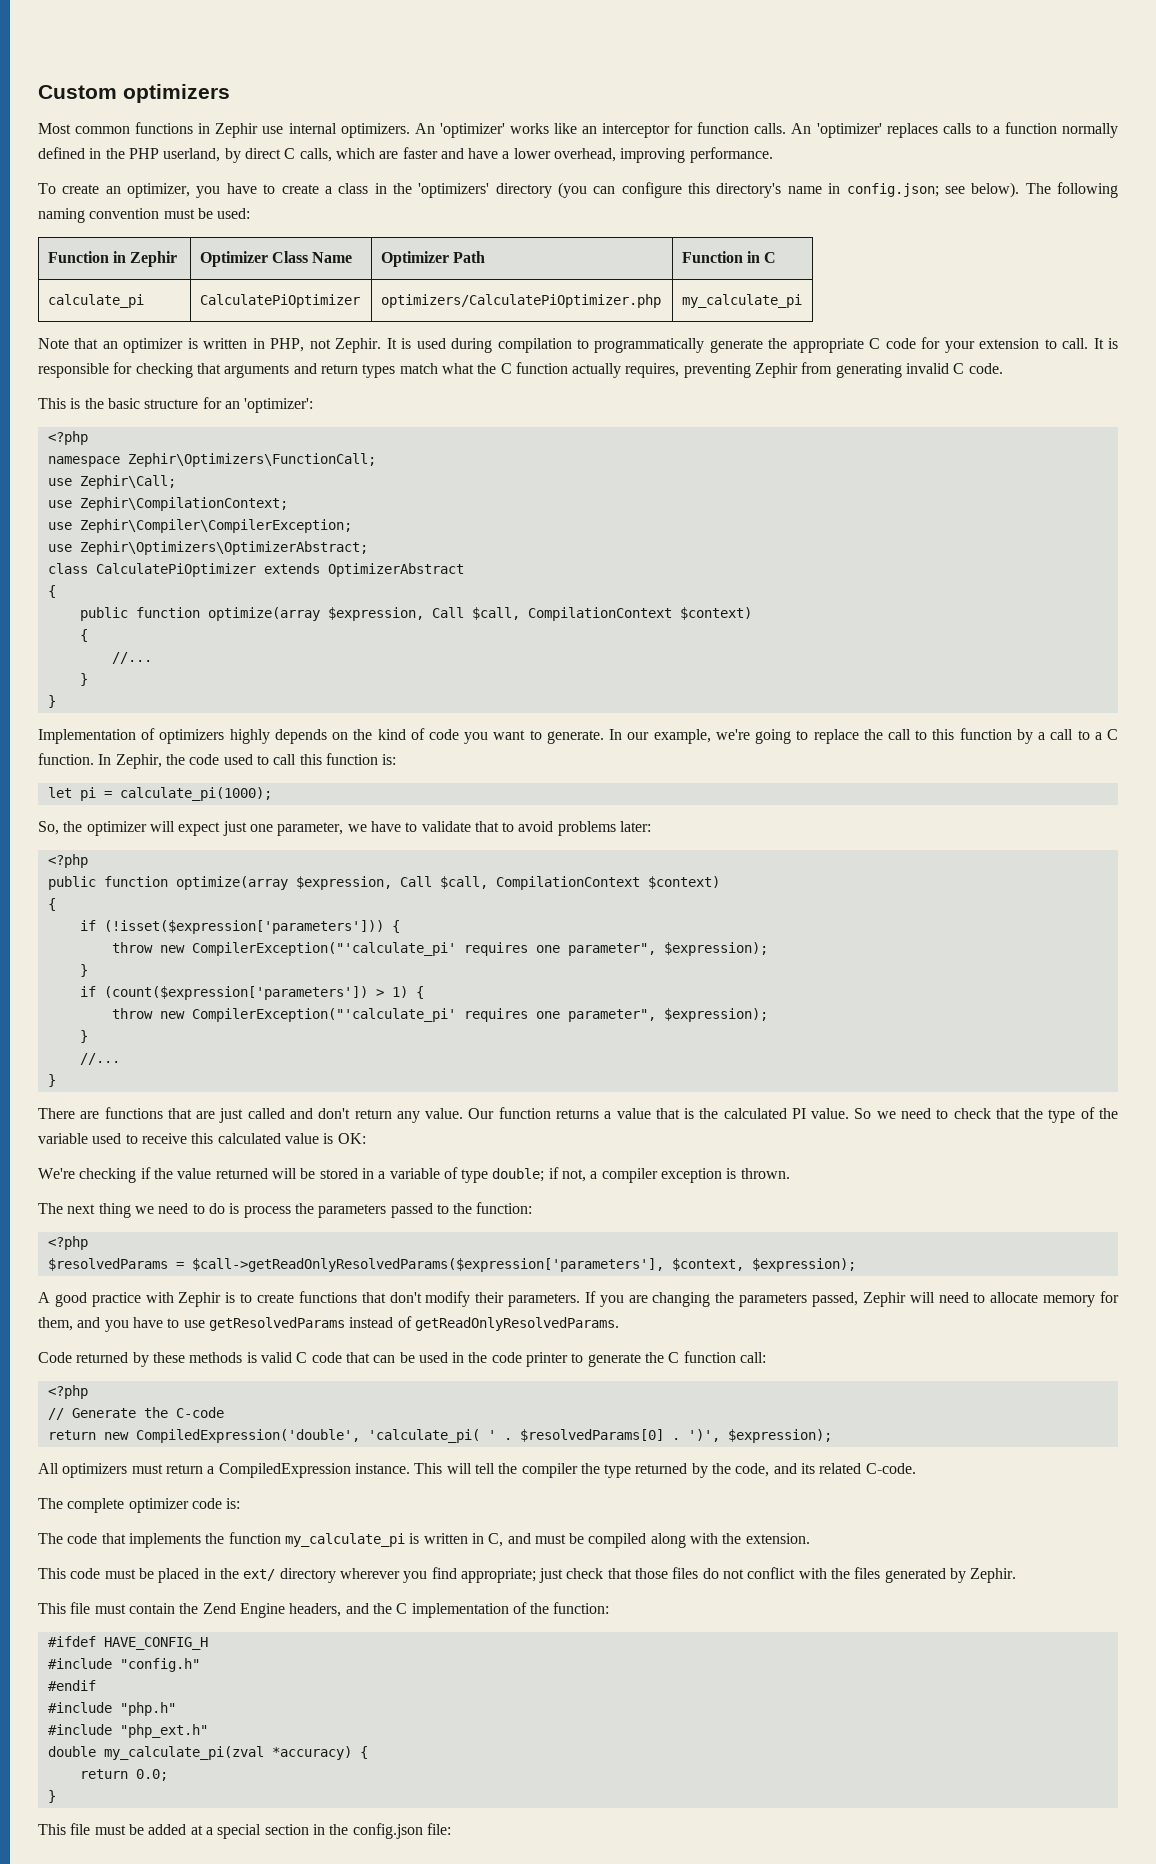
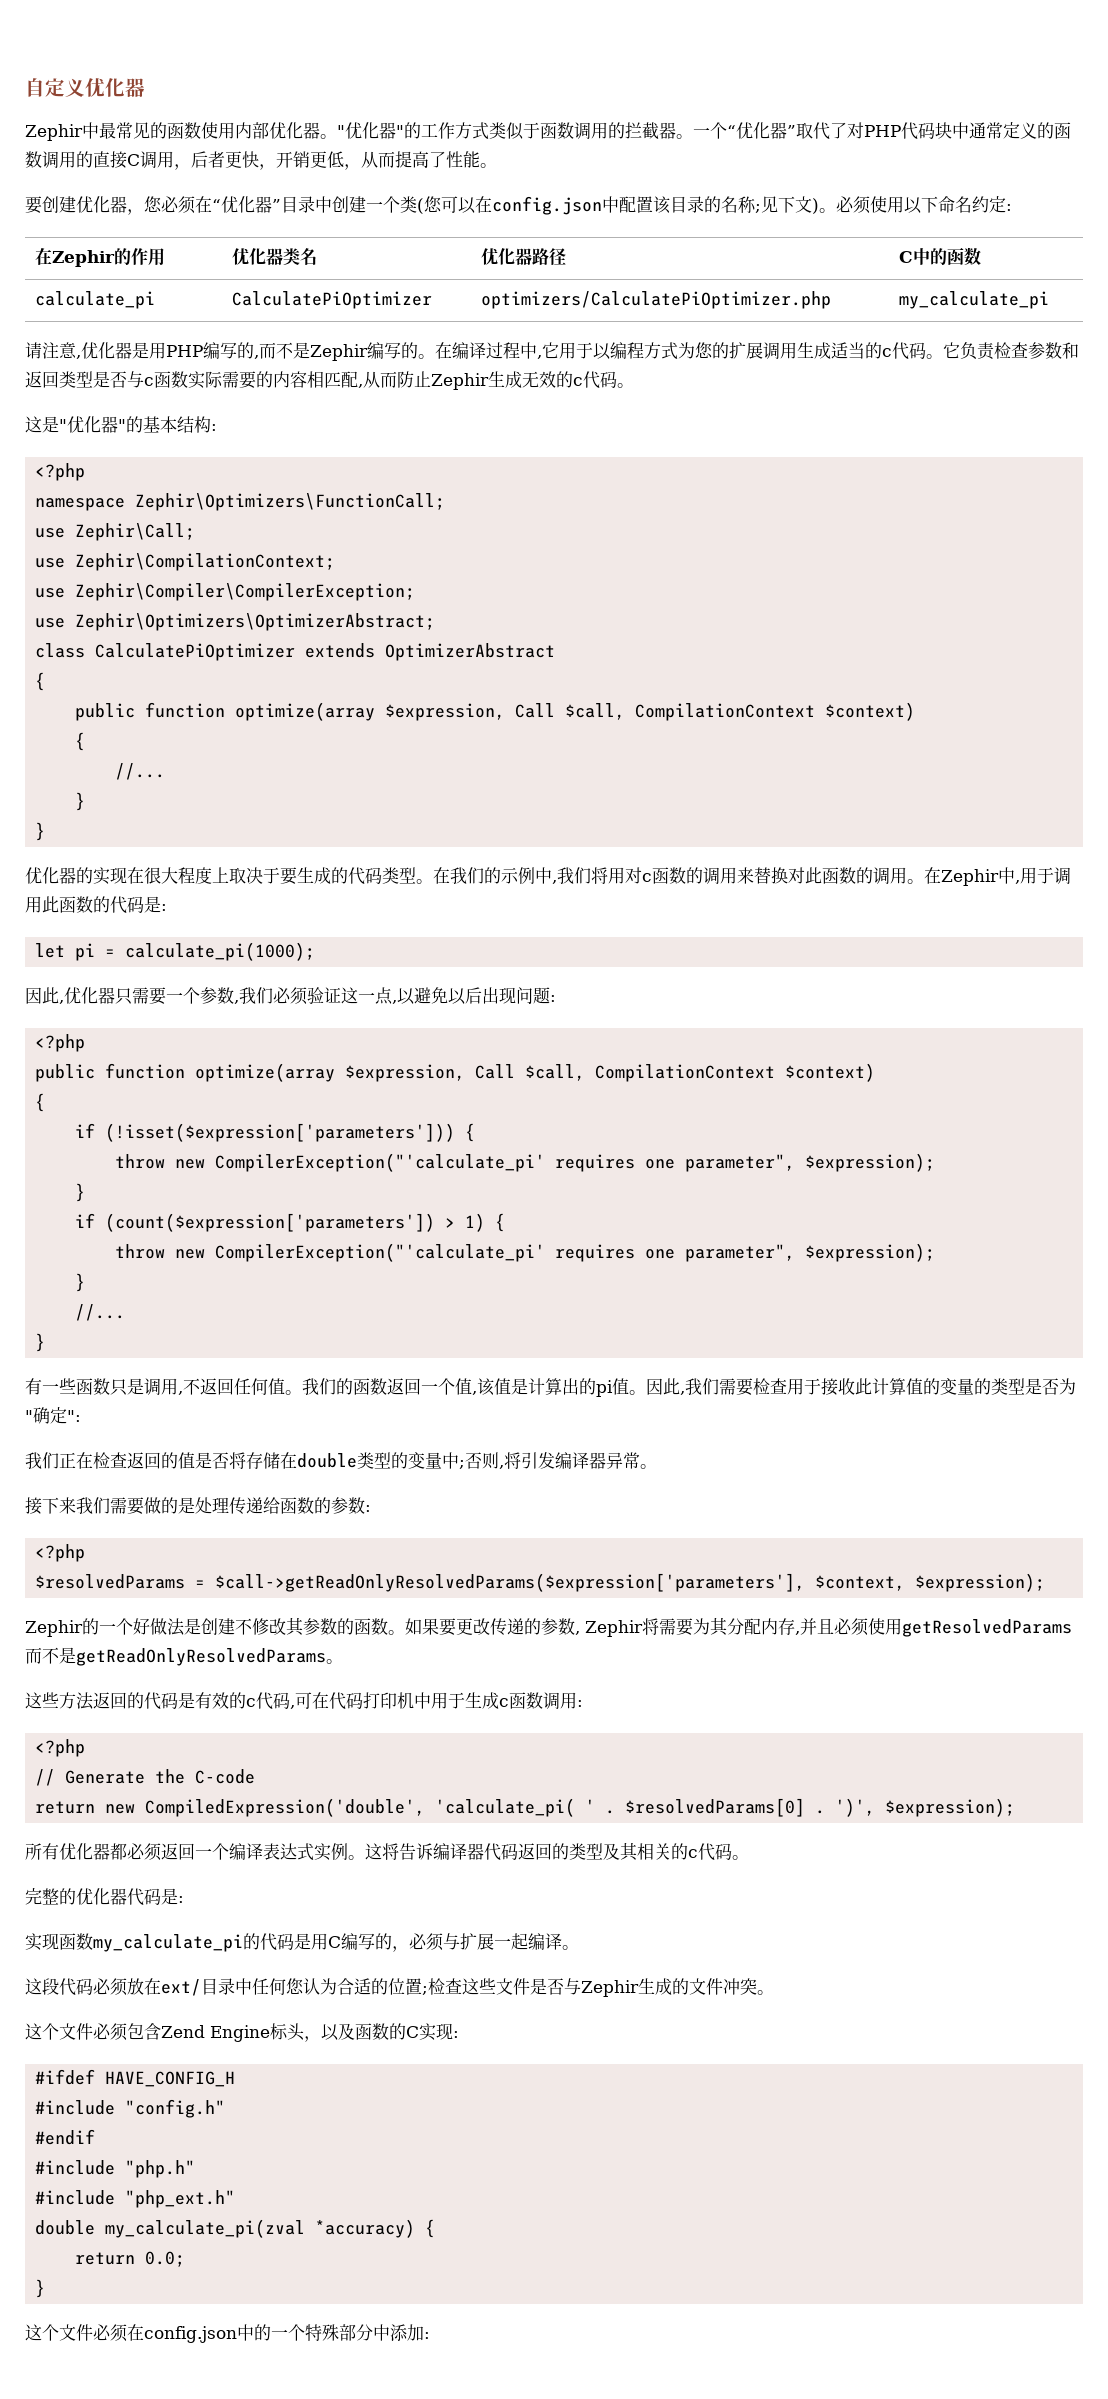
- Custom optimizers
- Most common functions in Zephir use internal optimizers. An 'optimizer' works like an interceptor for function calls. An 'optimizer' replaces calls to a function normally defined in the PHP userland, by direct C calls, which are faster and have a lower overhead, improving performance.
- To create an optimizer, you have to create a class in the 'optimizers' directory (you can configure this directory's name in config.json; see below). The following naming convention must be used:
- Function in Zephir | Optimizer Class Name | Optimizer Path | Function in C
+ 自定义优化器
+ Zephir中最常见的函数使用内部优化器。"优化器"的工作方式类似于函数调用的拦截器。一个“优化器”取代了对PHP代码块中通常定义的函数调用的直接C调用，后者更快，开销更低，从而提高了性能。
+ 要创建优化器，您必须在“优化器”目录中创建一个类(您可以在config.json中配置该目录的名称;见下文)。必须使用以下命名约定:
+ 在Zephir的作用 | 优化器类名 | 优化器路径 | C中的函数
- Note that an optimizer is written in PHP, not Zephir. It is used during compilation to programmatically generate the appropriate C code for your extension to call. It is responsible for checking that arguments and return types match what the C function actually requires, preventing Zephir from generating invalid C code.
- This is the basic structure for an 'optimizer':
+ 请注意,优化器是用PHP编写的,而不是Zephir编写的。在编译过程中,它用于以编程方式为您的扩展调用生成适当的c代码。它负责检查参数和返回类型是否与c函数实际需要的内容相匹配,从而防止Zephir生成无效的c代码。
+ 这是"优化器"的基本结构:
- Implementation of optimizers highly depends on the kind of code you want to generate. In our example, we're going to replace the call to this function by a call to a C function. In Zephir, the code used to call this function is:
+ 优化器的实现在很大程度上取决于要生成的代码类型。在我们的示例中,我们将用对c函数的调用来替换对此函数的调用。在Zephir中,用于调用此函数的代码是:
  let pi = calculate_pi(1000);
- So, the optimizer will expect just one parameter, we have to validate that to avoid problems later:
+ 因此,优化器只需要一个参数,我们必须验证这一点,以避免以后出现问题:
- There are functions that are just called and don't return any value. Our function returns a value that is the calculated PI value. So we need to check that the type of the variable used to receive this calculated value is OK:
- We're checking if the value returned will be stored in a variable of type double; if not, a compiler exception is thrown.
- The next thing we need to do is process the parameters passed to the function:
+ 有一些函数只是调用,不返回任何值。我们的函数返回一个值,该值是计算出的pi值。因此,我们需要检查用于接收此计算值的变量的类型是否为"确定":
+ 我们正在检查返回的值是否将存储在double类型的变量中;否则,将引发编译器异常。
+ 接下来我们需要做的是处理传递给函数的参数:
- A good practice with Zephir is to create functions that don't modify their parameters. If you are changing the parameters passed, Zephir will need to allocate memory for them, and you have to use getResolvedParams instead of getReadOnlyResolvedParams.
- Code returned by these methods is valid C code that can be used in the code printer to generate the C function call:
+ Zephir的一个好做法是创建不修改其参数的函数。如果要更改传递的参数, Zephir将需要为其分配内存,并且必须使用getResolvedParams而不是getReadOnlyResolvedParams。
+ 这些方法返回的代码是有效的c代码,可在代码打印机中用于生成c函数调用:
- All optimizers must return a CompiledExpression instance. This will tell the compiler the type returned by the code, and its related C-code.
- The complete optimizer code is:
- The code that implements the function my_calculate_pi is written in C, and must be compiled along with the extension.
- This code must be placed in the ext/ directory wherever you find appropriate; just check that those files do not conflict with the files generated by Zephir.
- This file must contain the Zend Engine headers, and the C implementation of the function:
+ 所有优化器都必须返回一个编译表达式实例。这将告诉编译器代码返回的类型及其相关的c代码。
+ 完整的优化器代码是:
+ 实现函数my_calculate_pi的代码是用C编写的，必须与扩展一起编译。
+ 这段代码必须放在ext/目录中任何您认为合适的位置;检查这些文件是否与Zephir生成的文件冲突。
+ 这个文件必须包含Zend Engine标头，以及函数的C实现:
- This file must be added at a special section in the config.json file:
+ 这个文件必须在config.json中的一个特殊部分中添加:

